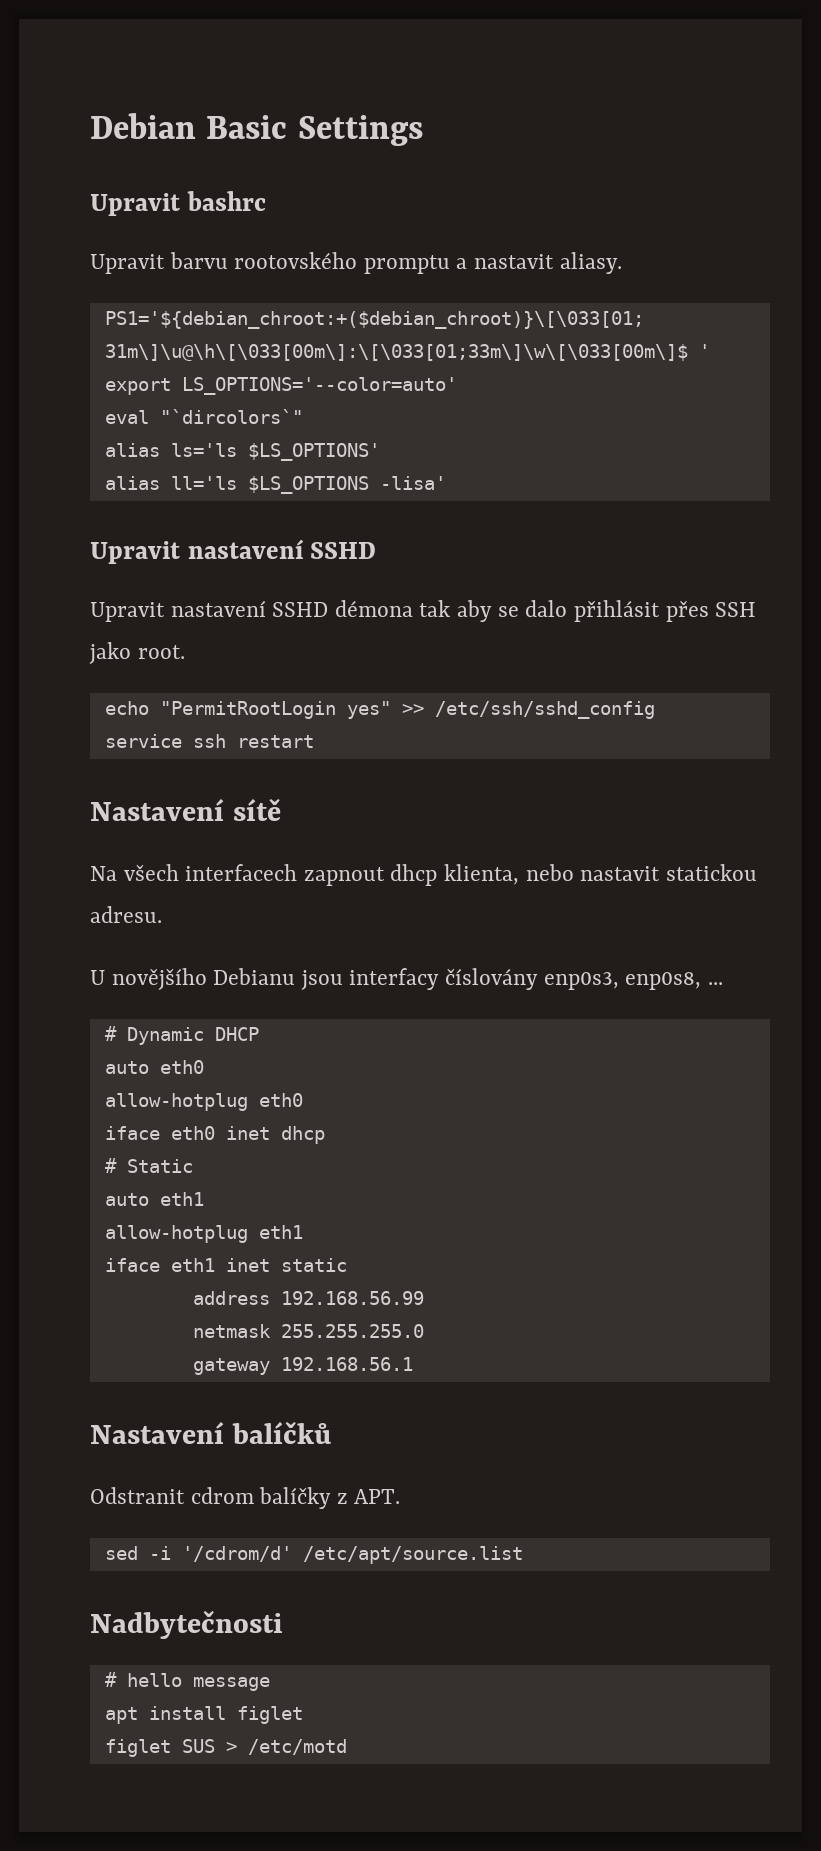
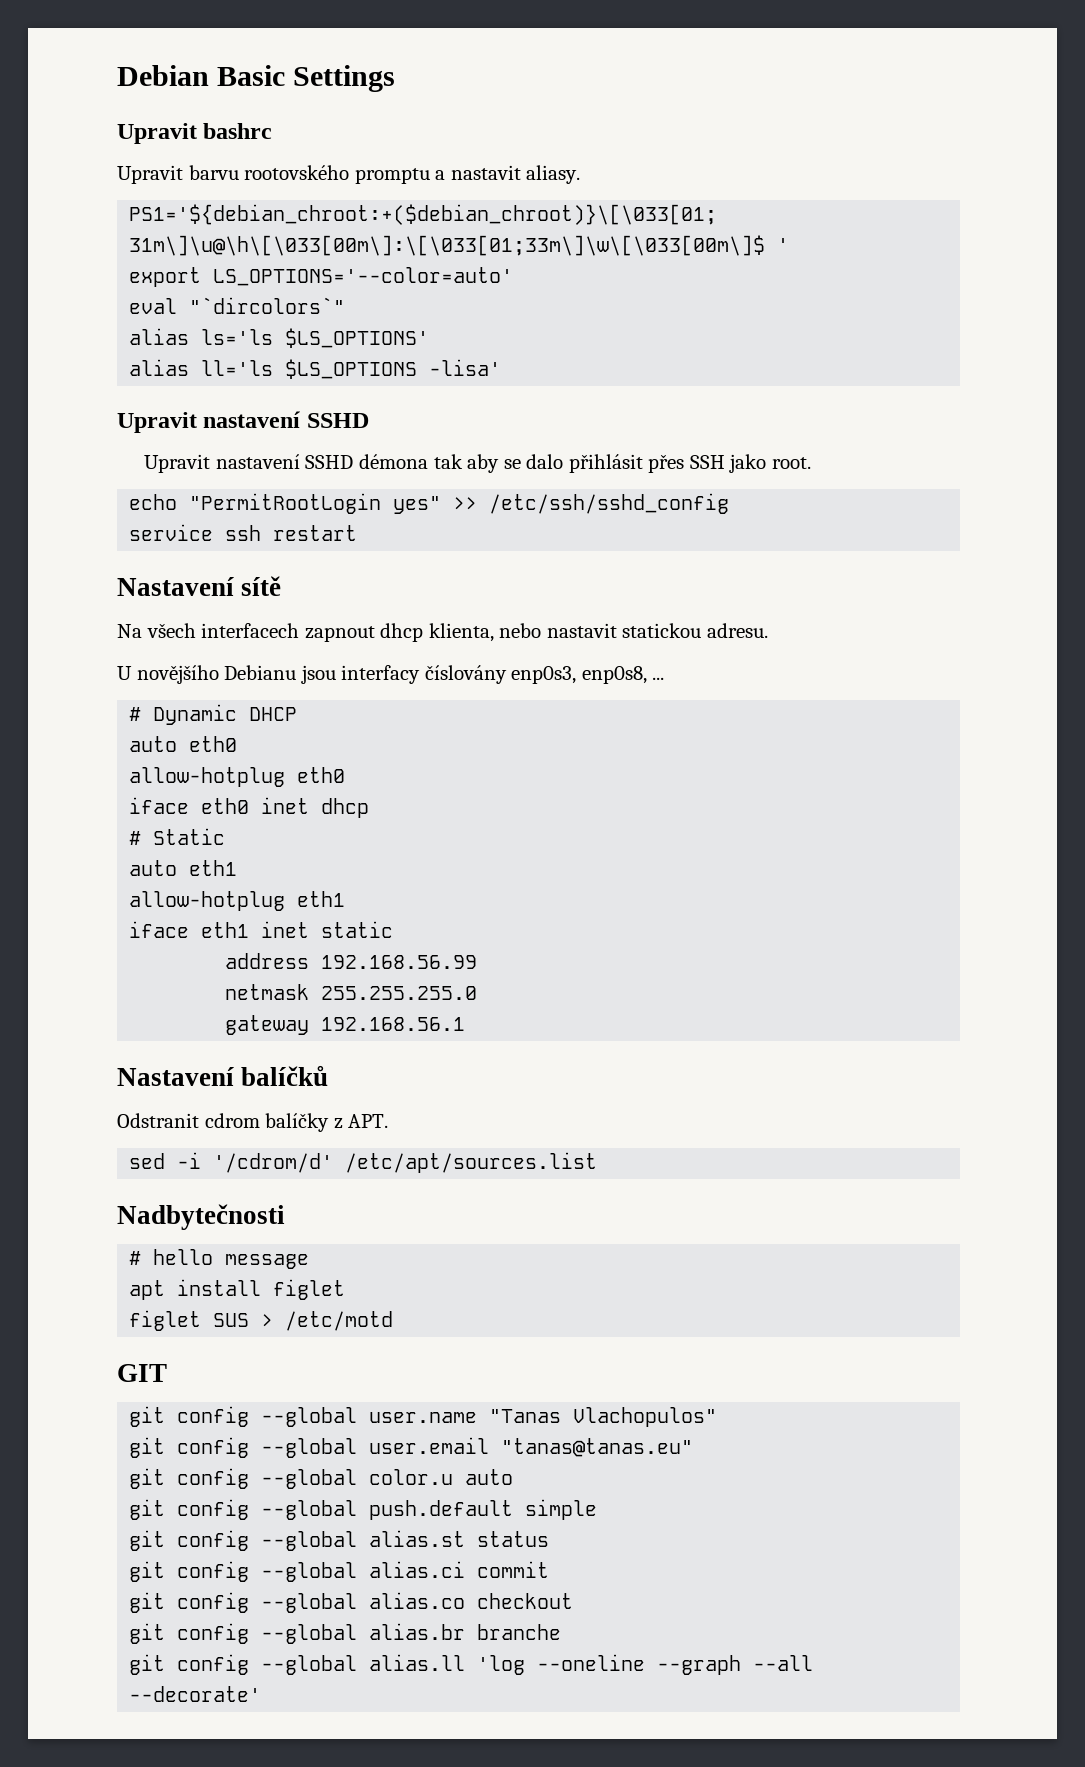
- sed -i '/cdrom/d' /etc/apt/source.list
+ sed -i '/cdrom/d' /etc/apt/sources.list
+ GIT
+ git config --global user.name "Tanas Vlachopulos"
+ git config --global user.email "tanas@tanas.eu"
+ git config --global color.u auto
+ git config --global push.default simple
+ git config --global alias.st status
+ git config --global alias.ci commit
+ git config --global alias.co checkout
+ git config --global alias.br branche
+ git config --global alias.ll 'log --oneline --graph --all --decorate'

